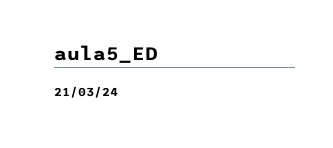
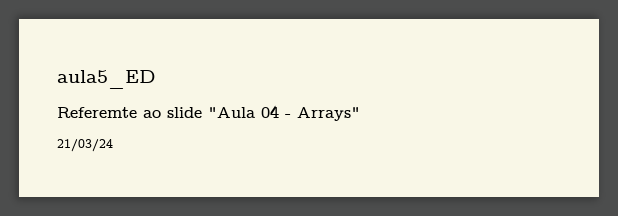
+ Referemte ao slide "Aula 04 - Arrays"

